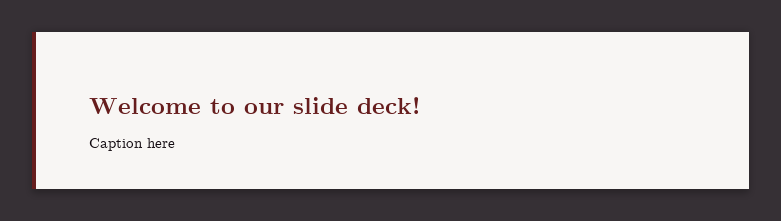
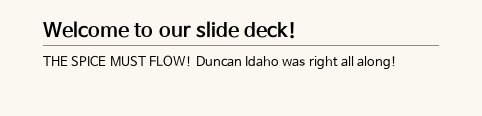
- Caption here
+ THE SPICE MUST FLOW! Duncan Idaho was right all along!

